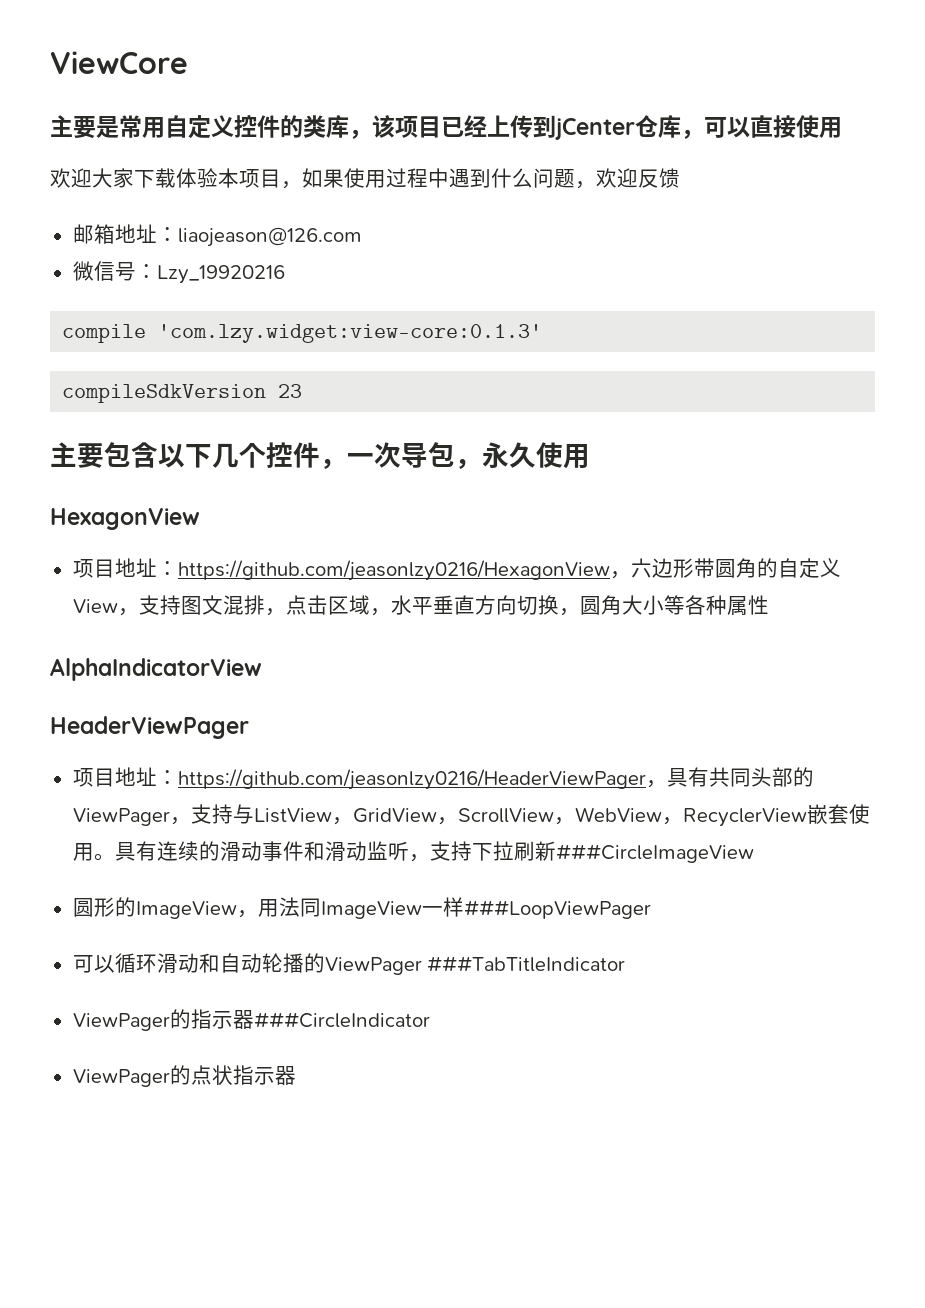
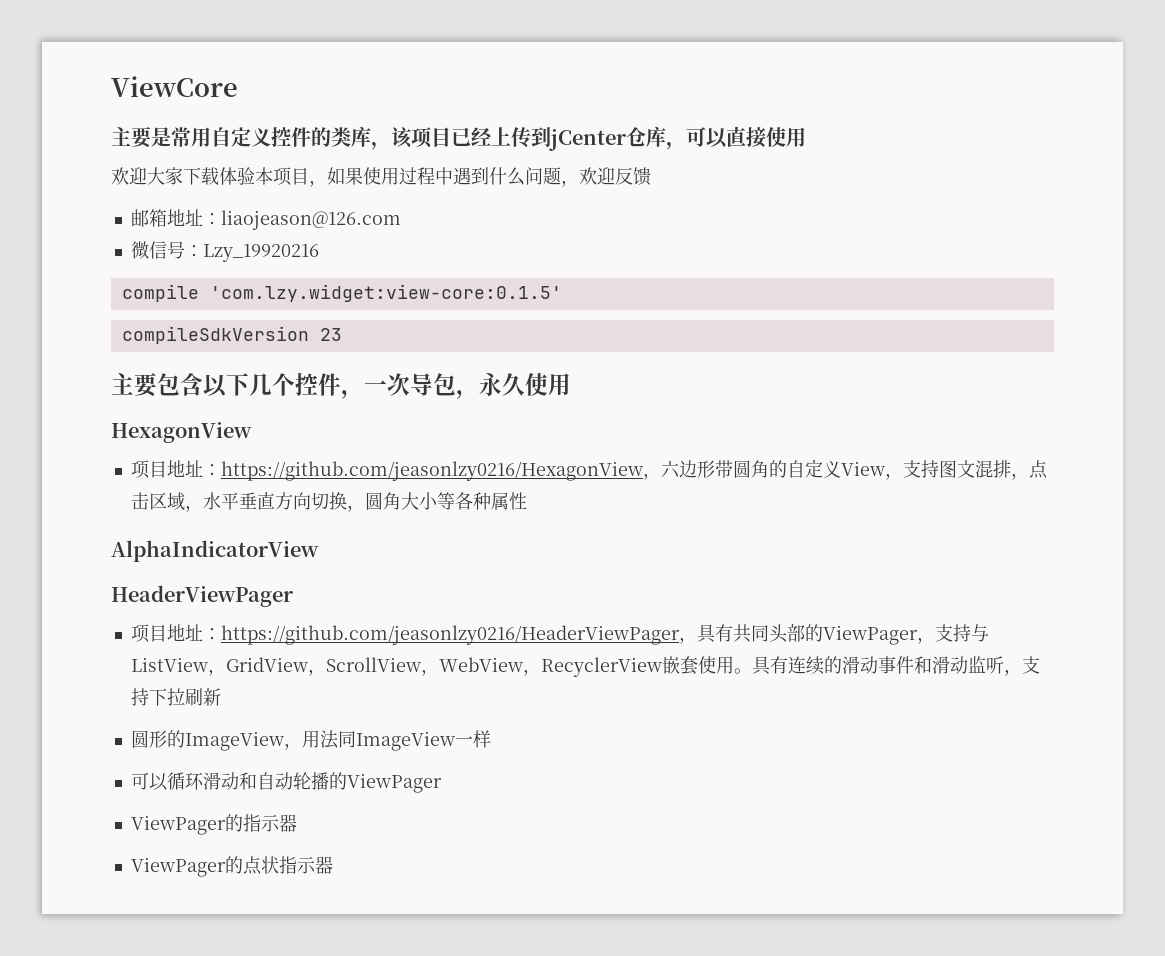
- compile 'com.lzy.widget:view-core:0.1.3'
+ compile 'com.lzy.widget:view-core:0.1.5'
- 具有连续的滑动事件和滑动监听，支持下拉刷新###CircleImageView
+ 具有连续的滑动事件和滑动监听，支持下拉刷新
- 圆形的ImageView，用法同ImageView一样###LoopViewPager
+ 圆形的ImageView，用法同ImageView一样
- 可以循环滑动和自动轮播的ViewPager ###TabTitleIndicator
+ 可以循环滑动和自动轮播的ViewPager
- ViewPager的指示器###CircleIndicator
+ ViewPager的指示器

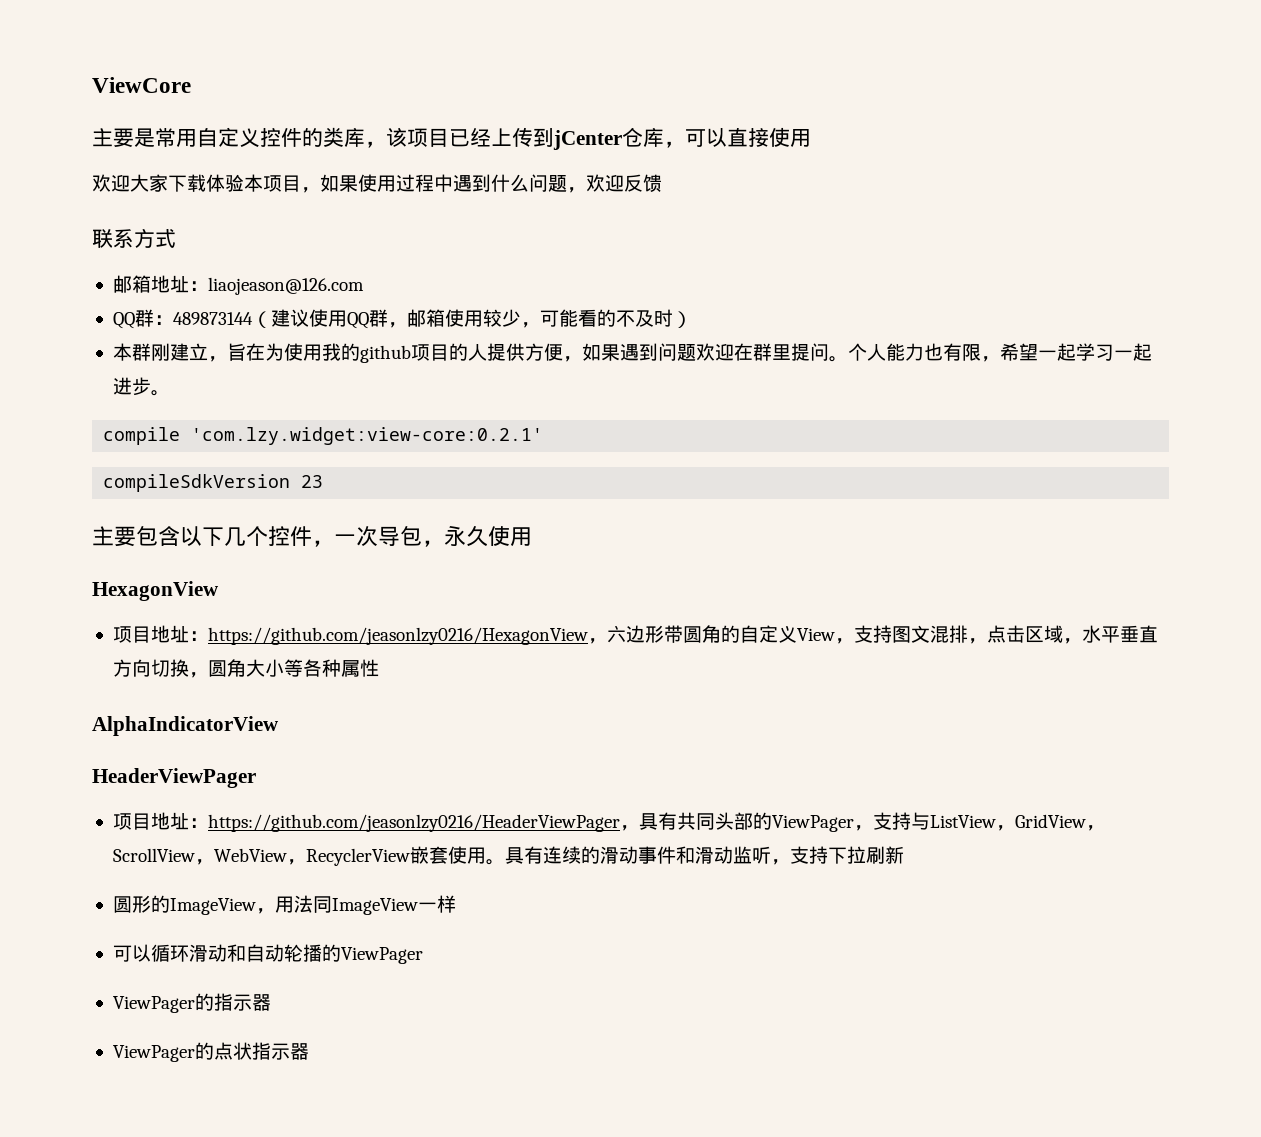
+ 联系方式
- 微信号：Lzy_19920216
+ QQ群：489873144（建议使用QQ群，邮箱使用较少，可能看的不及时）
+ 本群刚建立，旨在为使用我的github项目的人提供方便，如果遇到问题欢迎在群里提问。个人能力也有限，希望一起学习一起进步。
- compile 'com.lzy.widget:view-core:0.1.5'
+ compile 'com.lzy.widget:view-core:0.2.1'

